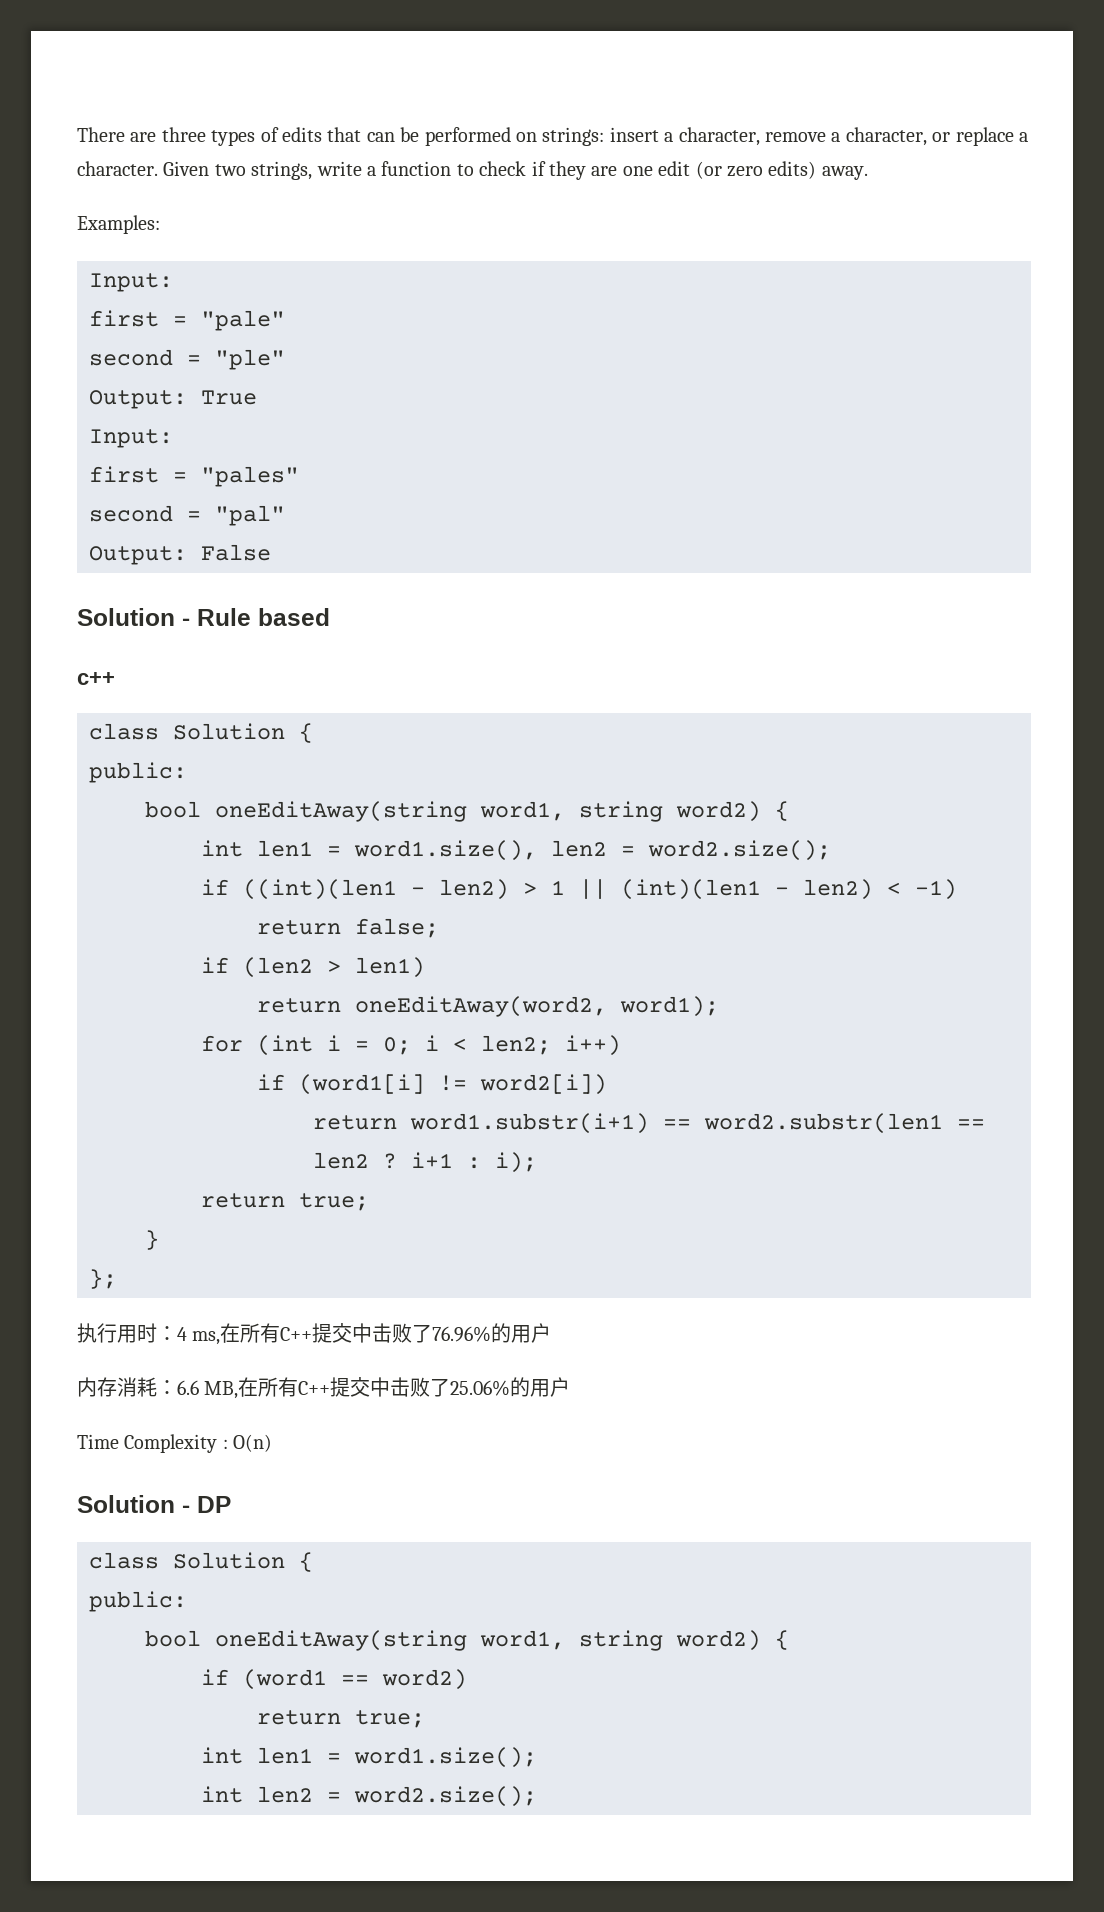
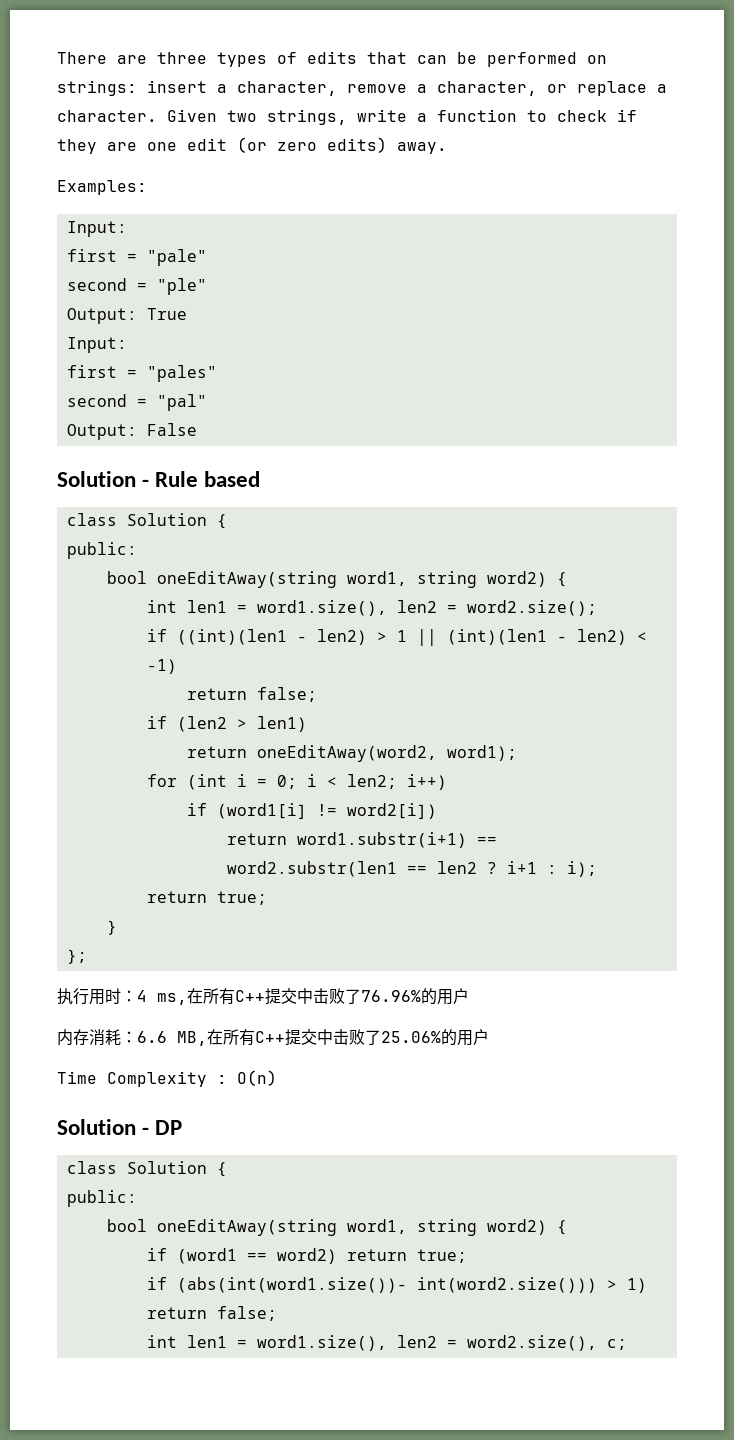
- c++
- if (word1 == word2)
- return true;
- int len1 = word1.size();
- int len2 = word2.size();
+ if (word1 == word2) return true;
+ if (abs(int(word1.size())- int(word2.size())) > 1) return false;
+ int len1 = word1.size(), len2 = word2.size(), c;

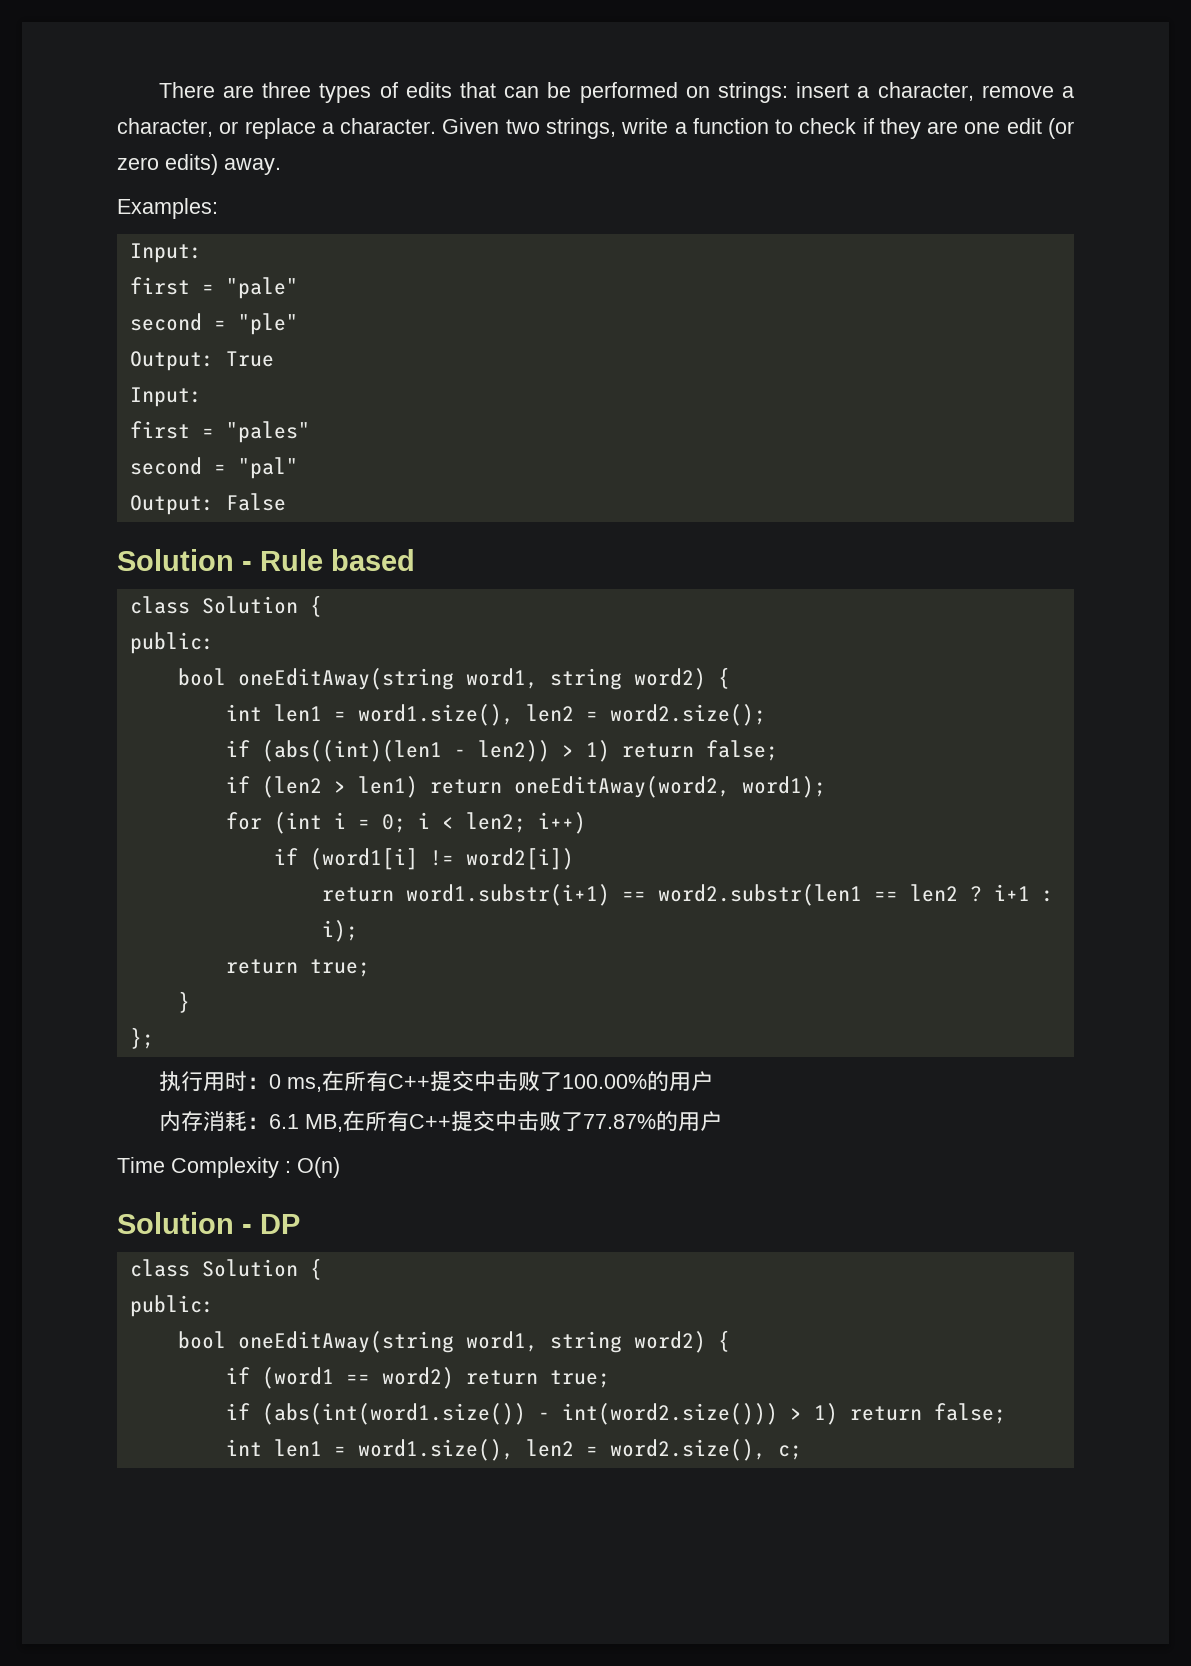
- if ((int)(len1 - len2) > 1 || (int)(len1 - len2) < -1)
- return false;
+ if (abs((int)(len1 - len2)) > 1) return false;
- if (len2 > len1)
- return oneEditAway(word2, word1);
+ if (len2 > len1) return oneEditAway(word2, word1);
- 执行用时：4 ms,在所有C++提交中击败了76.96%的用户
+ 执行用时：0 ms,在所有C++提交中击败了100.00%的用户
- 内存消耗：6.6 MB,在所有C++提交中击败了25.06%的用户
+ 内存消耗：6.1 MB,在所有C++提交中击败了77.87%的用户
- if (abs(int(word1.size())- int(word2.size())) > 1) return false;
+ if (abs(int(word1.size()) - int(word2.size())) > 1) return false;

